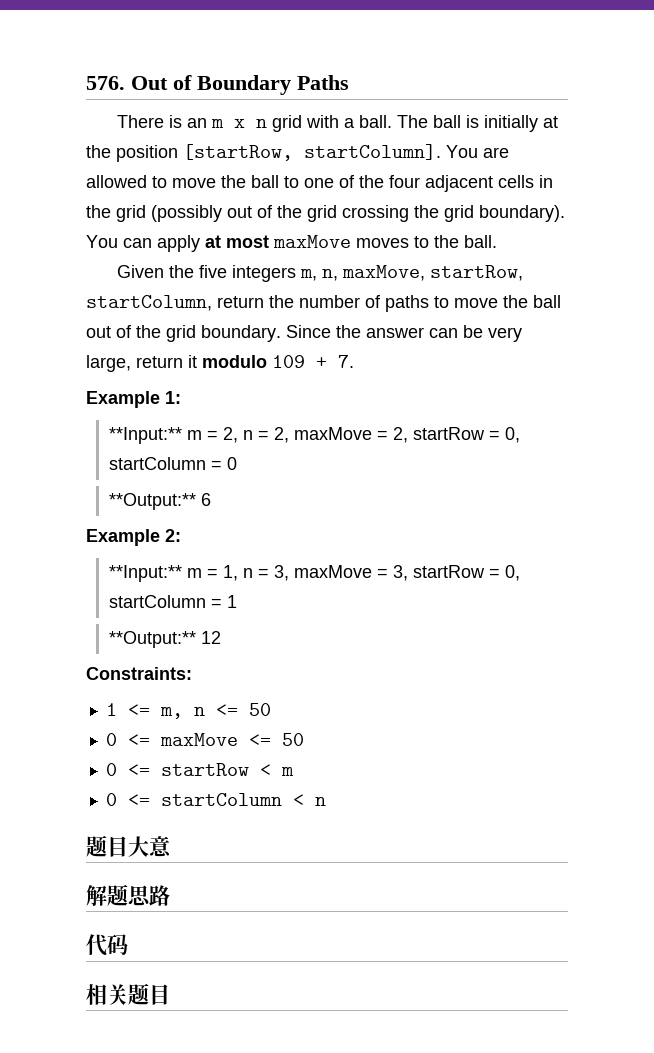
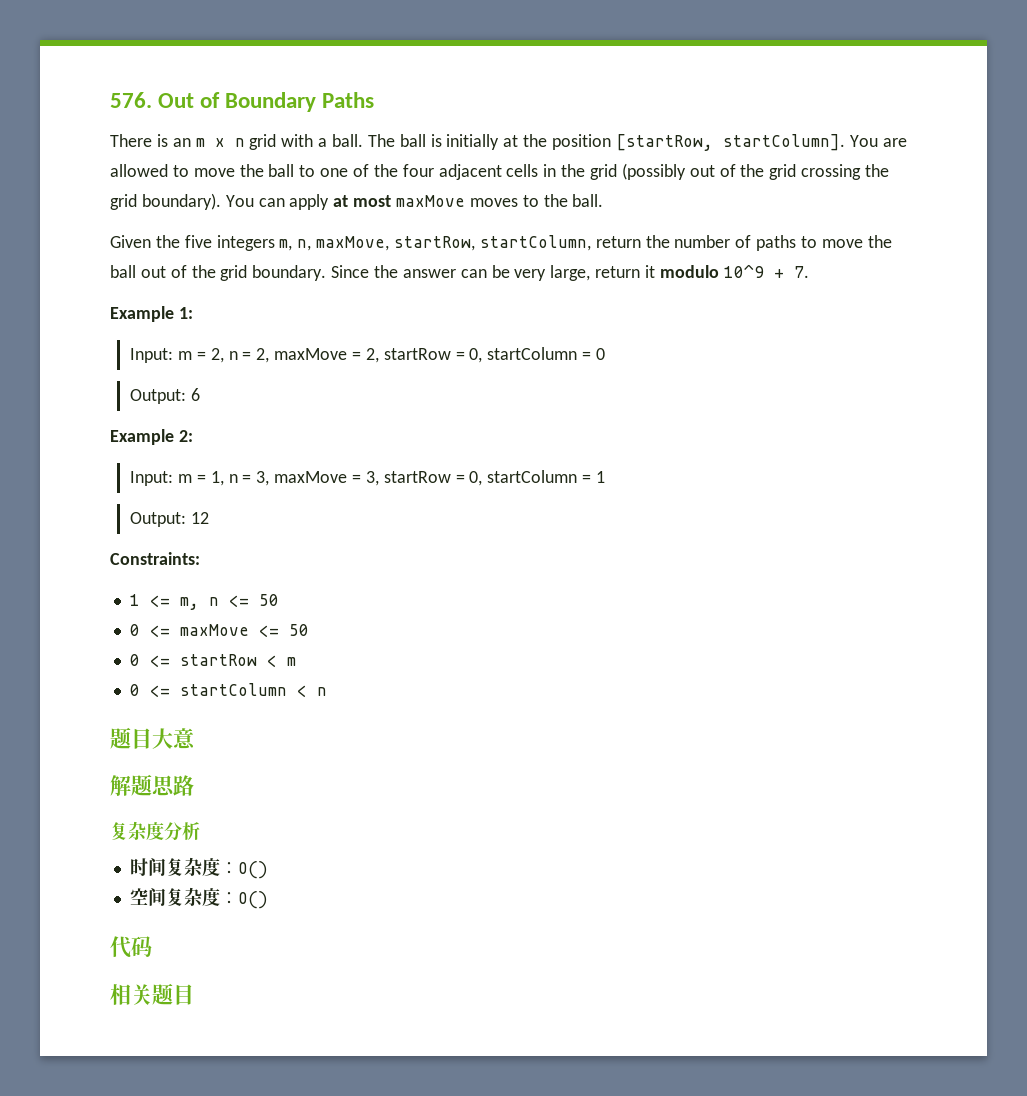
- Since the answer can be very large, return it modulo 109 + 7.
+ Since the answer can be very large, return it modulo 10^9 + 7.
- **Input:** m = 2, n = 2, maxMove = 2, startRow = 0, startColumn = 0
+ Input: m = 2, n = 2, maxMove = 2, startRow = 0, startColumn = 0
- **Output:** 6
+ Output: 6
- **Input:** m = 1, n = 3, maxMove = 3, startRow = 0, startColumn = 1
+ Input: m = 1, n = 3, maxMove = 3, startRow = 0, startColumn = 1
- **Output:** 12
+ Output: 12
+ 复杂度分析
+ 时间复杂度：O()
+ 空间复杂度：O()

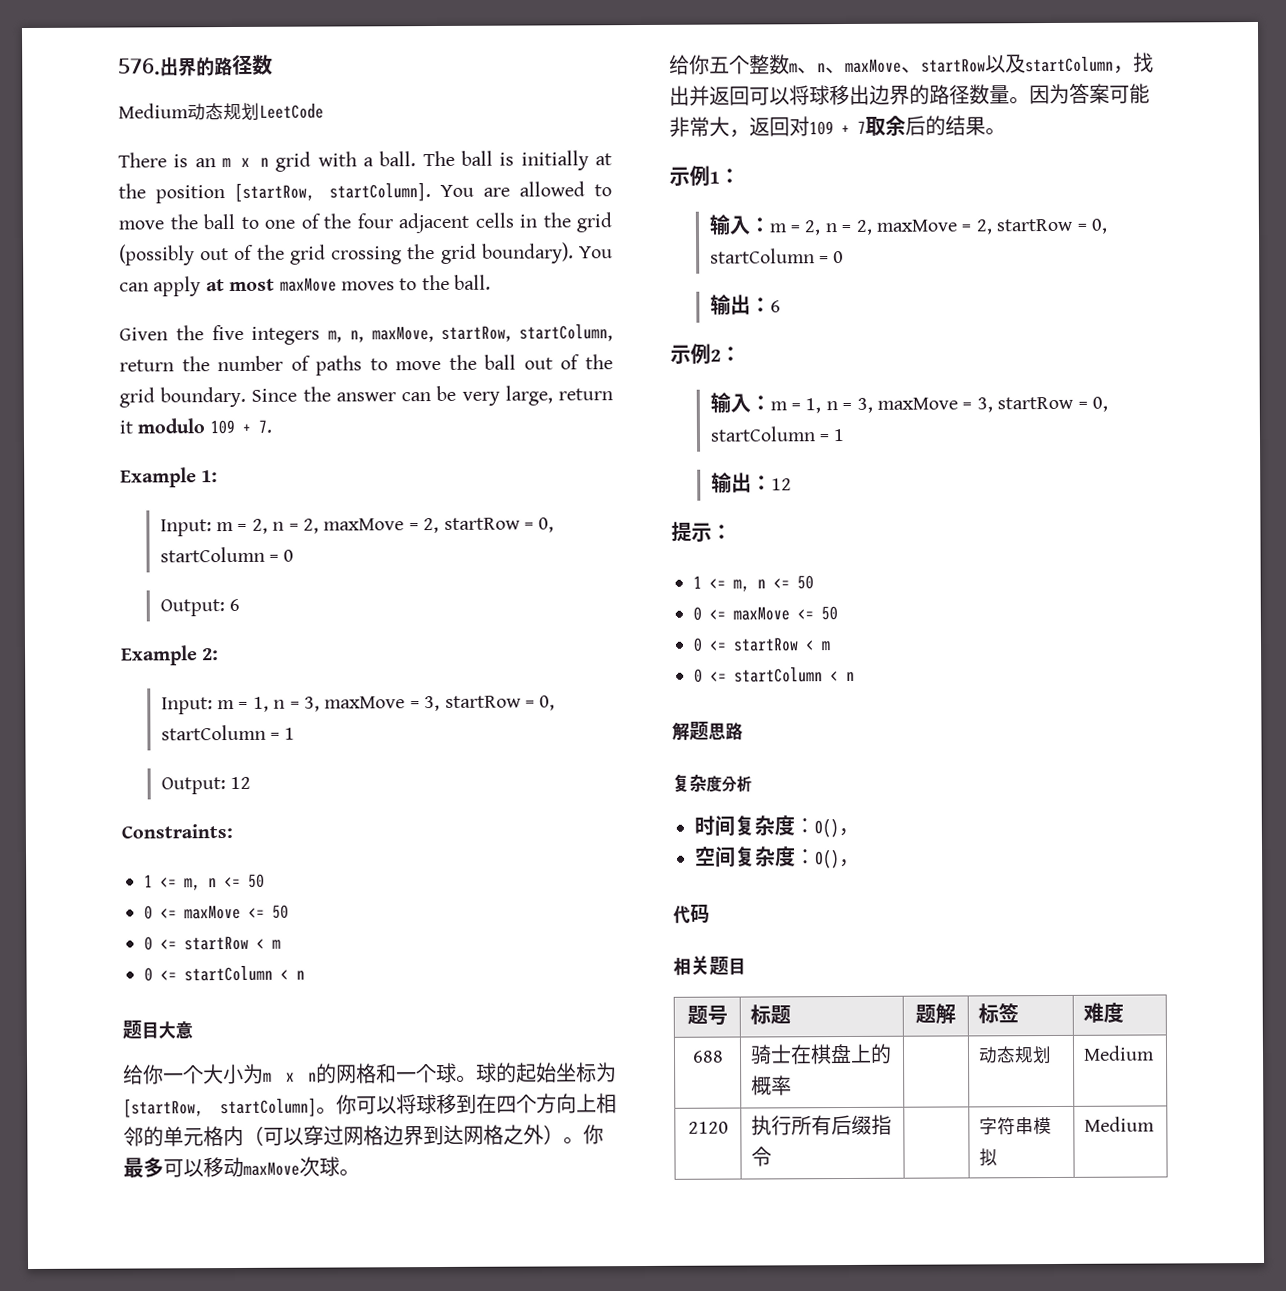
- 576. Out of Boundary Paths
+ 576.出界的路径数
+ Medium动态规划LeetCode
- Since the answer can be very large, return it modulo 10^9 + 7.
+ Since the answer can be very large, return it modulo 109 + 7.
+ 给你一个大小为m x n的网格和一个球。球的起始坐标为[startRow, startColumn]。你可以将球移到在四个方向上相邻的单元格内（可以穿过网格边界到达网格之外）。你最多可以移动maxMove次球。
+ 给你五个整数m、n、maxMove、startRow以及startColumn，找出并返回可以将球移出边界的路径数量。因为答案可能非常大，返回对109 + 7取余后的结果。
+ 示例1：
+ 输入：m = 2, n = 2, maxMove = 2, startRow = 0, startColumn = 0
+ 输出：6
+ 示例2：
+ 输入：m = 1, n = 3, maxMove = 3, startRow = 0, startColumn = 1
+ 输出：12
+ 提示：
+ 1 <= m, n <= 50
+ 0 <= maxMove <= 50
+ 0 <= startRow < m
+ 0 <= startColumn < n
- 时间复杂度：O()
+ 时间复杂度：O()，
- 空间复杂度：O()
+ 空间复杂度：O()，
+ 题号 | 标题 | 题解 | 标签 | 难度
+ 688 | 骑士在棋盘上的概率 | | 动态规划 | Medium
+ 2120 | 执行所有后缀指令 | | 字符串模拟 | Medium

